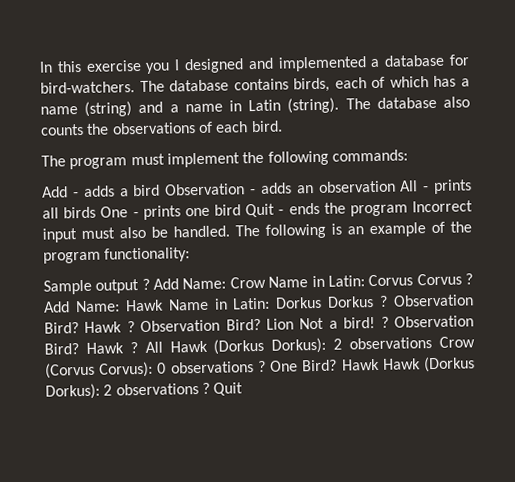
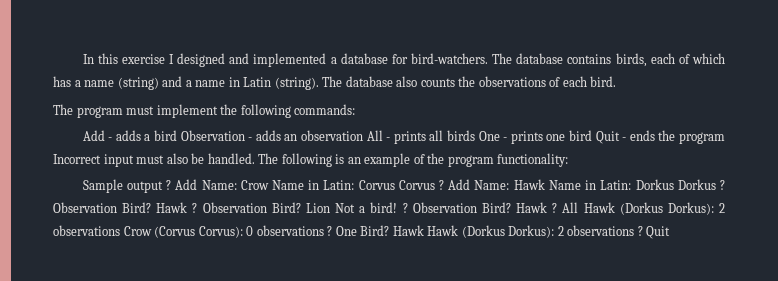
- In this exercise you I designed and implemented a database for bird-watchers.
+ In this exercise I designed and implemented a database for bird-watchers.

